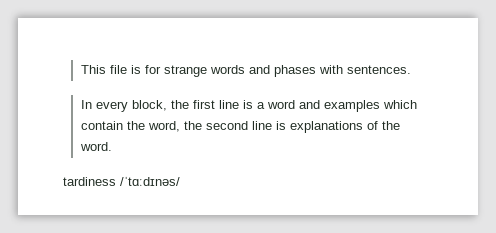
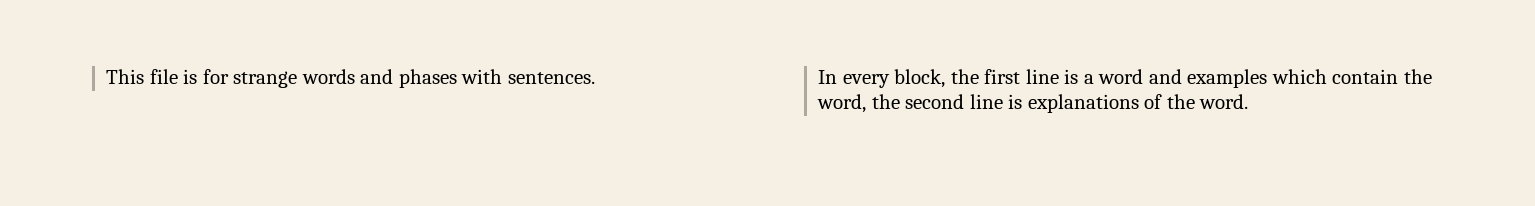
- tardiness /ˈtɑːdɪnəs/

